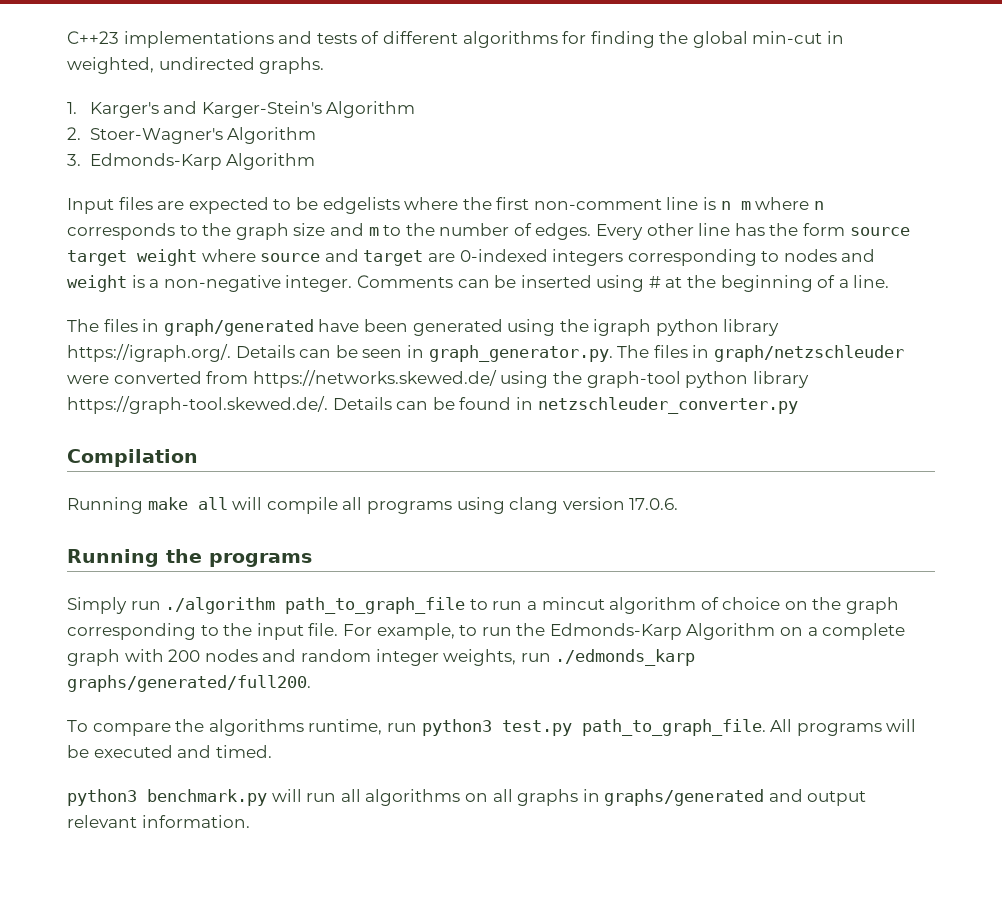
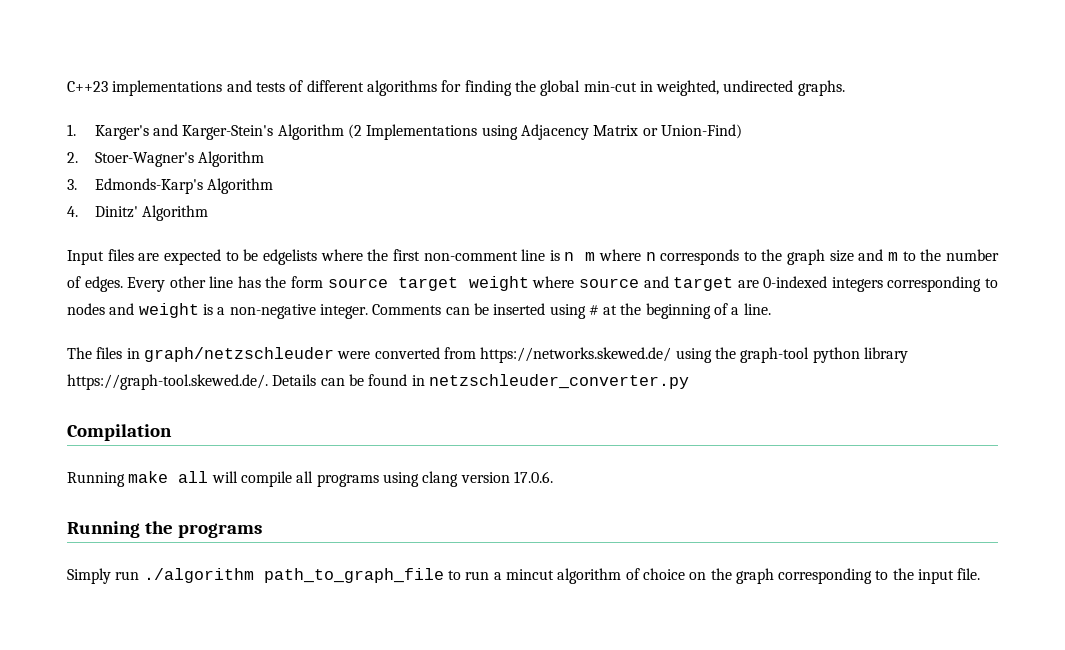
- 1. Karger's and Karger-Stein's Algorithm
+ 1. Karger's and Karger-Stein's Algorithm (2 Implementations using Adjacency Matrix or Union-Find)
- 3. Edmonds-Karp Algorithm
+ 3. Edmonds-Karp's Algorithm
+ 4. Dinitz' Algorithm
- The files in graph/generated have been generated using the igraph python library https://igraph.org/. Details can be seen in graph_generator.py. The files in graph/netzschleuder were converted from https://networks.skewed.de/ using the graph-tool python library https://graph-tool.skewed.de/. Details can be found in netzschleuder_converter.py
+ The files in graph/netzschleuder were converted from https://networks.skewed.de/ using the graph-tool python library https://graph-tool.skewed.de/. Details can be found in netzschleuder_converter.py
- For example, to run the Edmonds-Karp Algorithm on a complete graph with 200 nodes and random integer weights, run ./edmonds_karp graphs/generated/full200.
- To compare the algorithms runtime, run python3 test.py path_to_graph_file. All programs will be executed and timed.
- python3 benchmark.py will run all algorithms on all graphs in graphs/generated and output relevant information.

